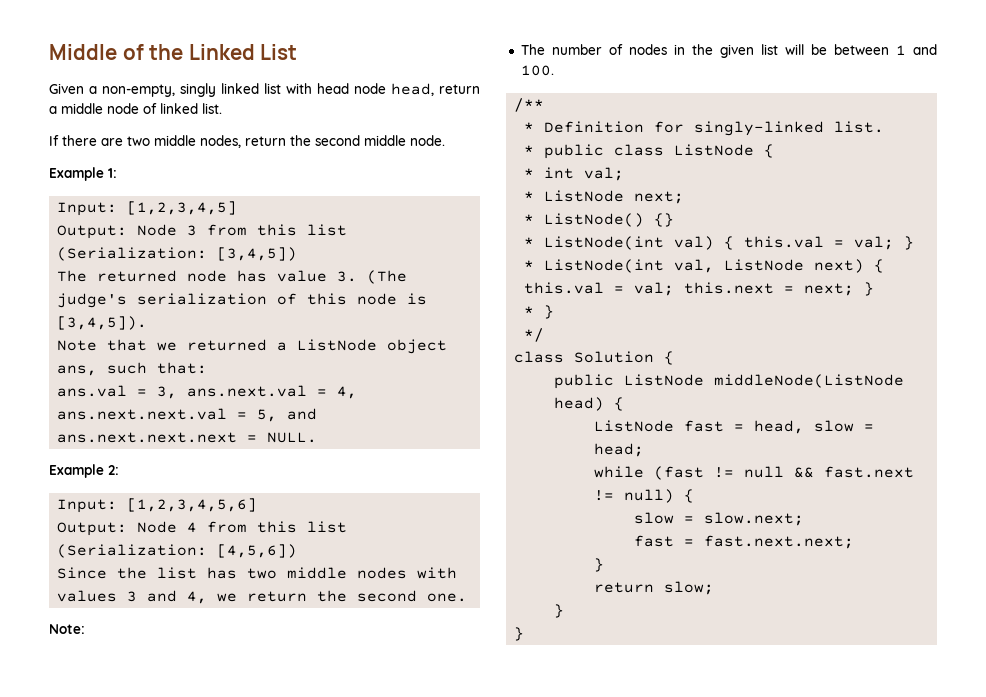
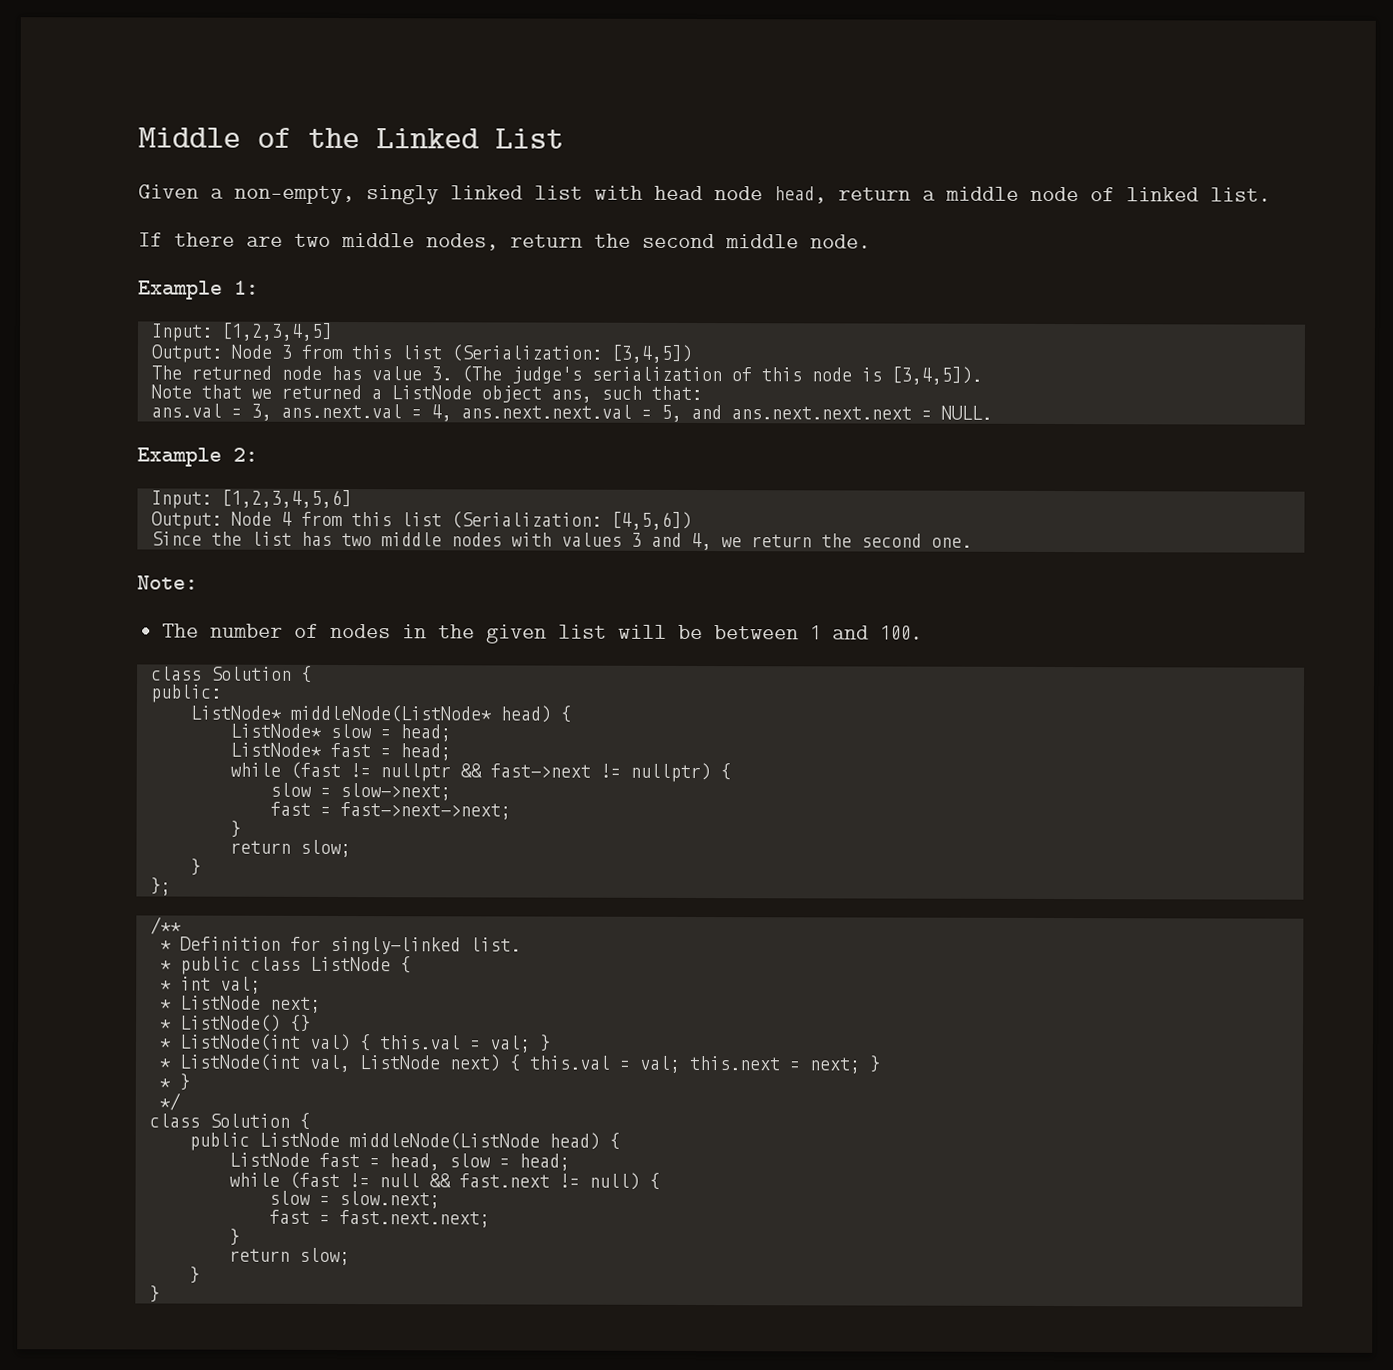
  The number of nodes in the given list will be between 1 and 100.
+ class Solution {
+ public:
+ ListNode* middleNode(ListNode* head) {
+ ListNode* slow = head;
+ ListNode* fast = head;
+ while (fast != nullptr && fast->next != nullptr) {
+ slow = slow->next;
+ fast = fast->next->next;
+ }
+ return slow;
+ }
+ };

